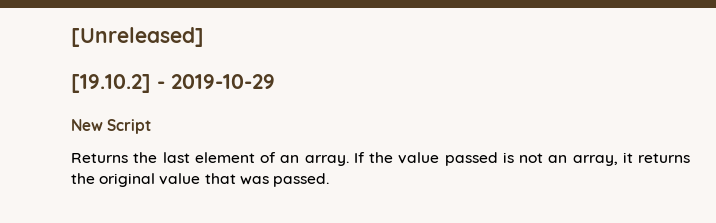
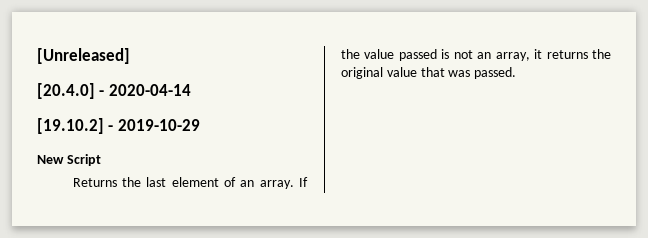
+ [20.4.0] - 2020-04-14

